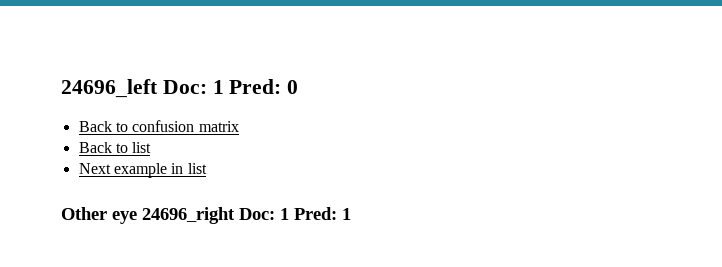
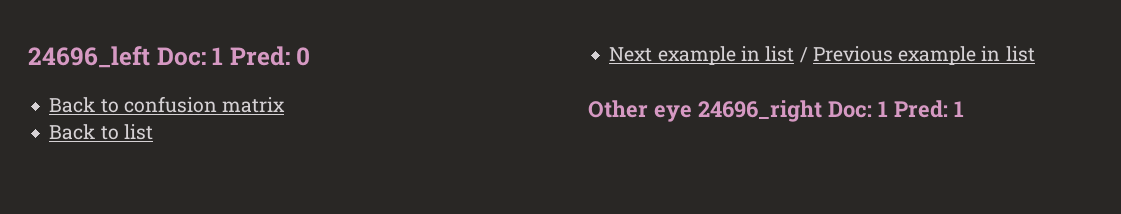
- Next example in list
+ Next example in list / Previous example in list

